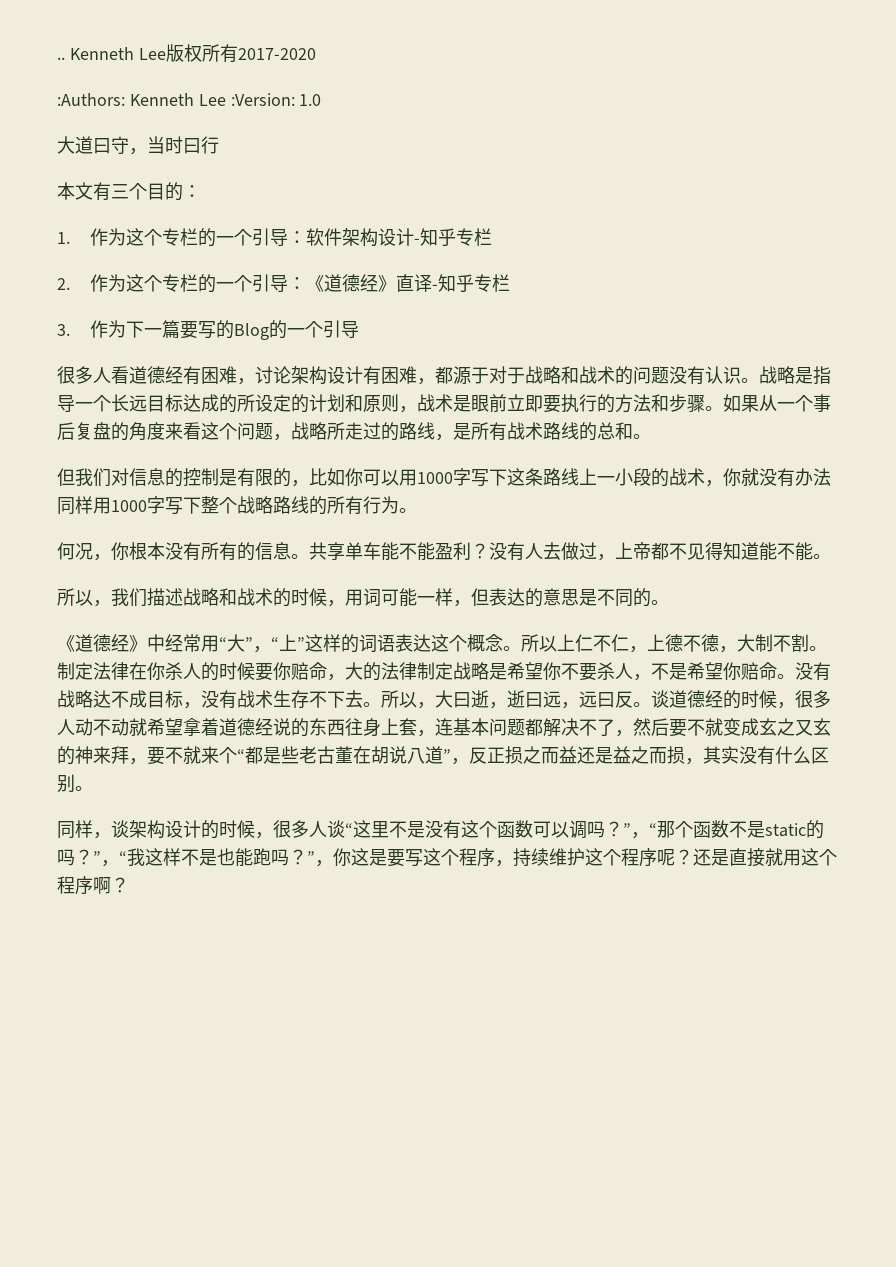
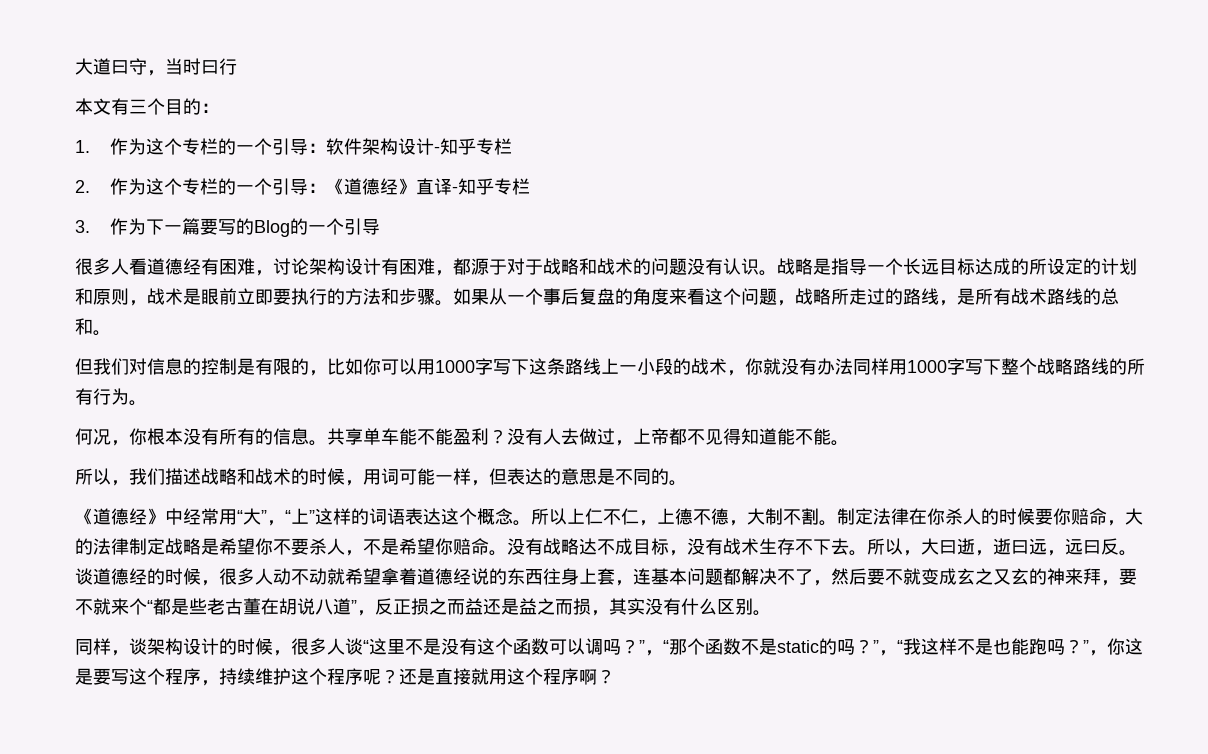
- .. Kenneth Lee版权所有2017-2020
- :Authors: Kenneth Lee :Version: 1.0

